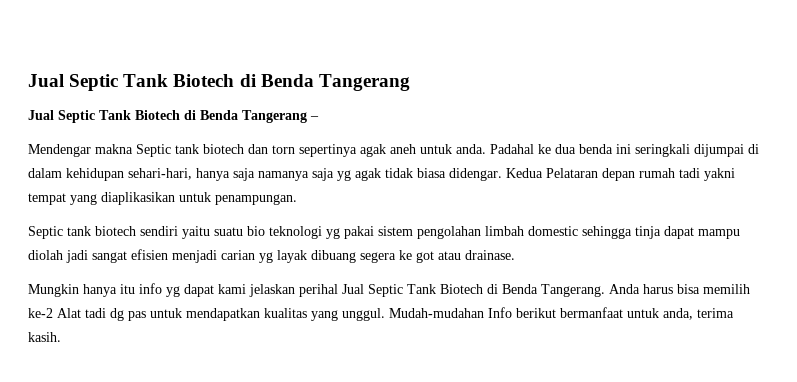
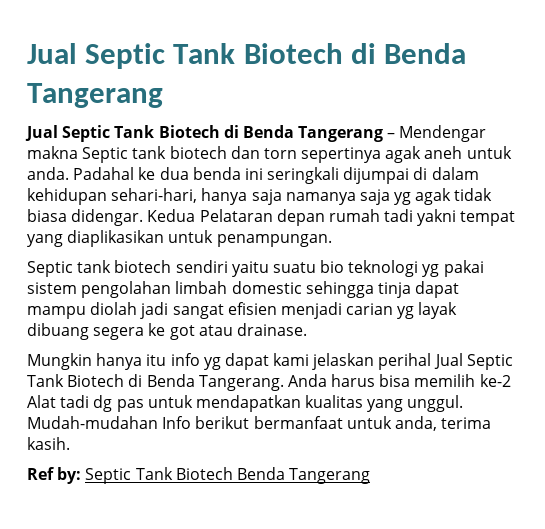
- Jual Septic Tank Biotech di Benda Tangerang –
- Mendengar makna Septic tank biotech dan torn sepertinya agak aneh untuk anda.
+ Jual Septic Tank Biotech di Benda Tangerang – Mendengar makna Septic tank biotech dan torn sepertinya agak aneh untuk anda.
+ Ref by: Septic Tank Biotech Benda Tangerang

